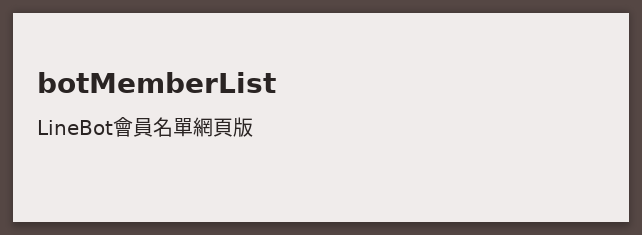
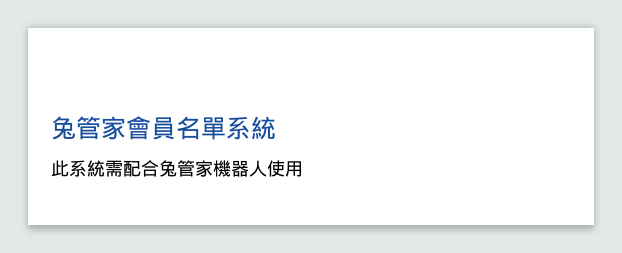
- botMemberList
- LineBot會員名單網頁版
+ 兔管家會員名單系統
+ 此系統需配合兔管家機器人使用

